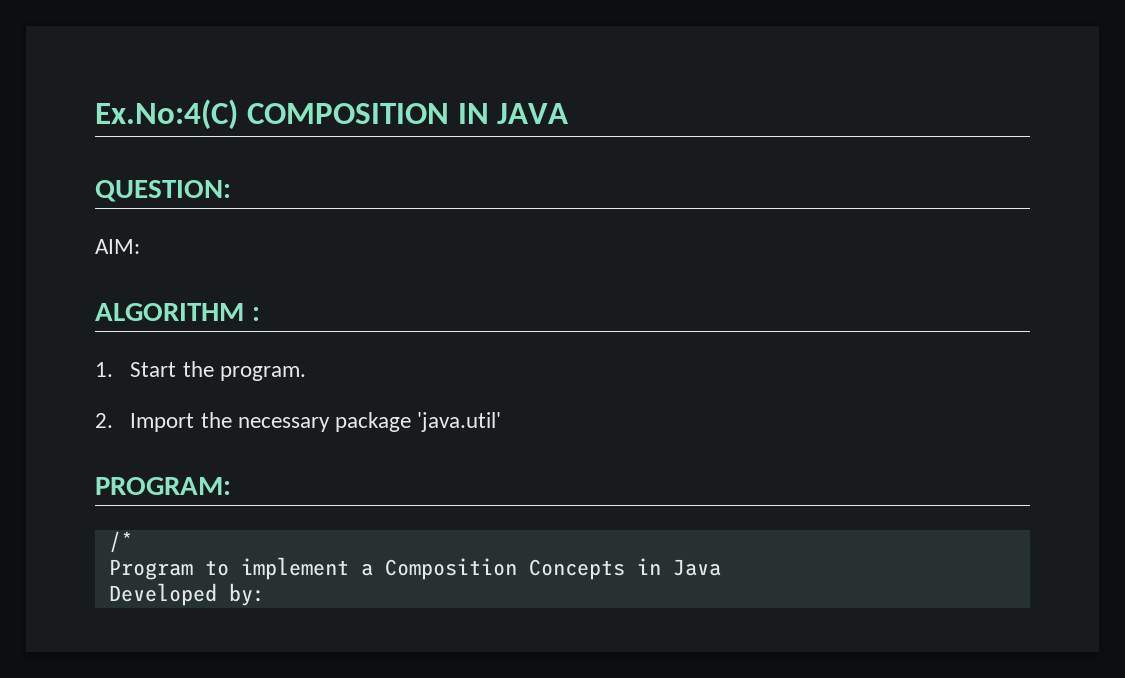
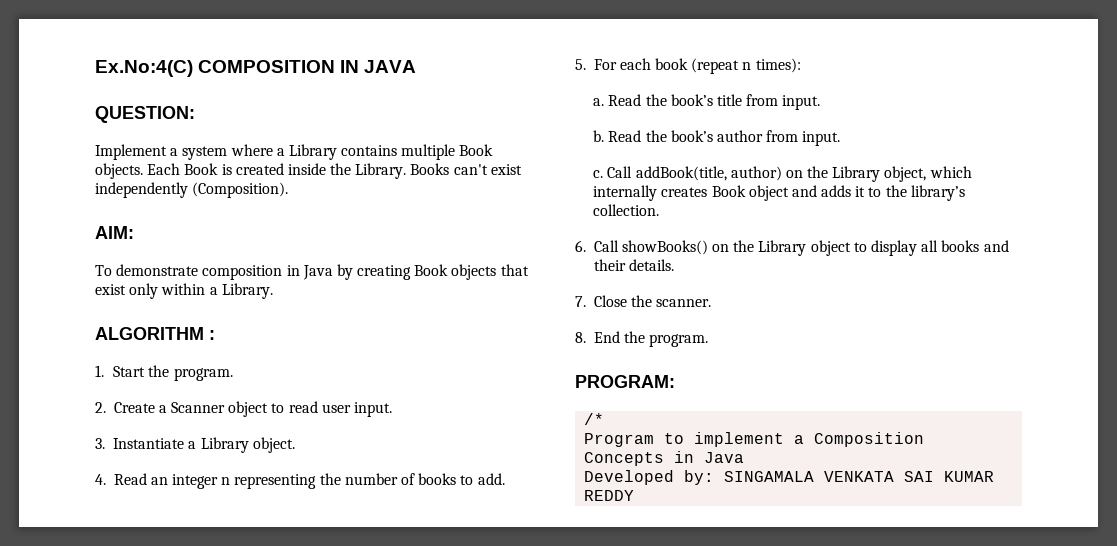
+ Implement a system where a Library contains multiple Book objects. Each Book is created inside the Library. Books can't exist independently (Composition).
  AIM:
+ To demonstrate composition in Java by creating Book objects that exist only within a Library.
- 2. Import the necessary package 'java.util'
+ 2. Create a Scanner object to read user input.
+ 3. Instantiate a Library object.
+ 4. Read an integer n representing the number of books to add.
+ 5. For each book (repeat n times):
+ a. Read the book’s title from input.
+ b. Read the book’s author from input.
+ c. Call addBook(title, author) on the Library object, which internally creates Book object and adds it to the library’s collection.
+ 6. Call showBooks() on the Library object to display all books and their details.
+ 7. Close the scanner.
+ 8. End the program.
- Developed by:
+ Developed by: SINGAMALA VENKATA SAI KUMAR REDDY

